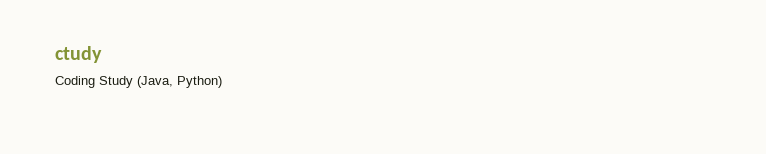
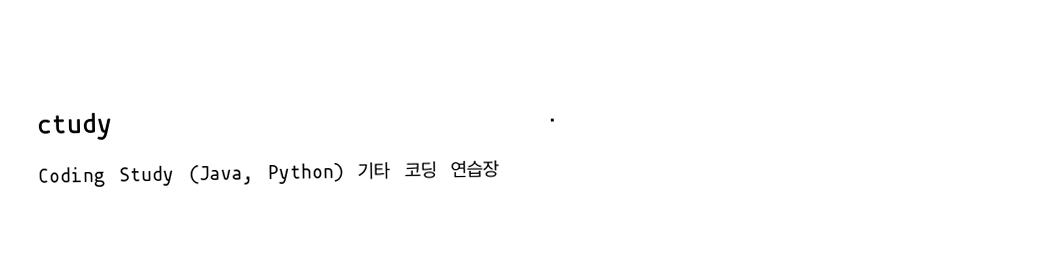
- Coding Study (Java, Python)
+ Coding Study (Java, Python) 기타 코딩 연습장 .

